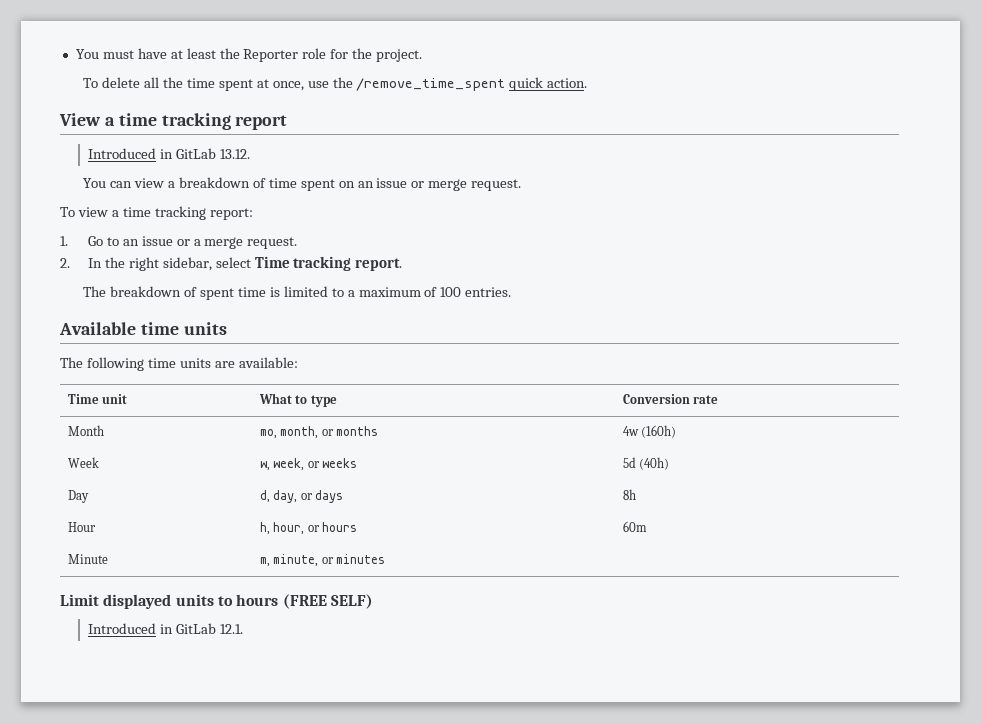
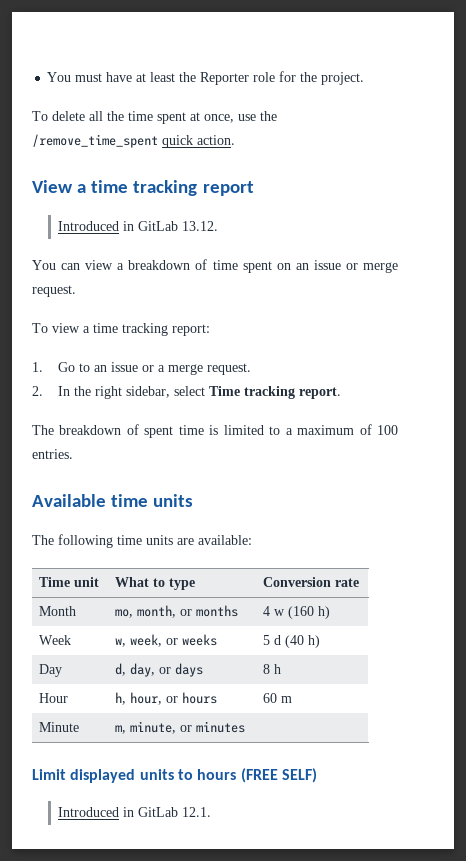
- Month | mo, month, or months | 4w (160h)
+ Month | mo, month, or months | 4 w (160 h)
- Week | w, week, or weeks | 5d (40h)
+ Week | w, week, or weeks | 5 d (40 h)
- Day | d, day, or days | 8h
+ Day | d, day, or days | 8 h
- Hour | h, hour, or hours | 60m
+ Hour | h, hour, or hours | 60 m

